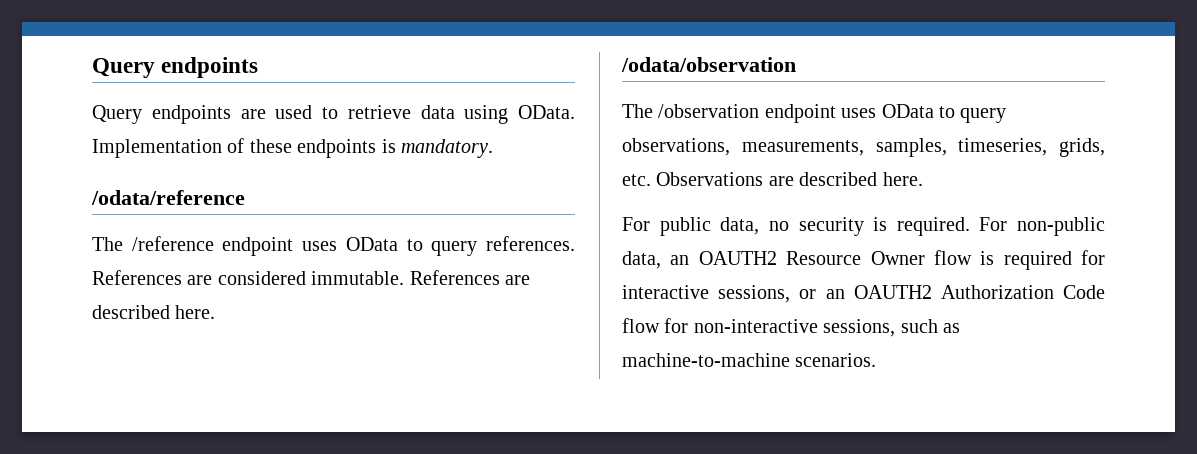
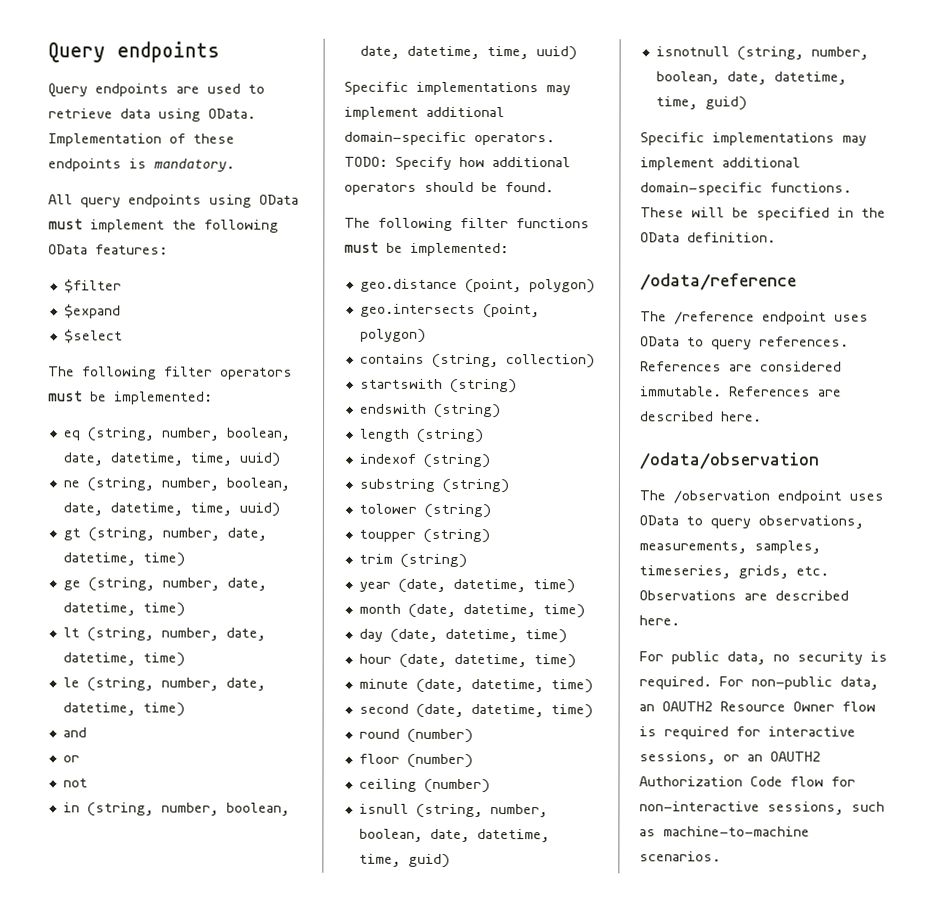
+ All query endpoints using OData must implement the following OData features:
+ $filter
+ $expand
+ $select
+ The following filter operators must be implemented:
+ eq (string, number, boolean, date, datetime, time, uuid)
+ ne (string, number, boolean, date, datetime, time, uuid)
+ gt (string, number, date, datetime, time)
+ ge (string, number, date, datetime, time)
+ lt (string, number, date, datetime, time)
+ le (string, number, date, datetime, time)
+ and
+ or
+ not
+ in (string, number, boolean, date, datetime, time, uuid)
+ Specific implementations may implement additional domain-specific operators. TODO: Specify how additional operators should be found.
+ The following filter functions must be implemented:
+ geo.distance (point, polygon)
+ geo.intersects (point, polygon)
+ contains (string, collection)
+ startswith (string)
+ endswith (string)
+ length (string)
+ indexof (string)
+ substring (string)
+ tolower (string)
+ toupper (string)
+ trim (string)
+ year (date, datetime, time)
+ month (date, datetime, time)
+ day (date, datetime, time)
+ hour (date, datetime, time)
+ minute (date, datetime, time)
+ second (date, datetime, time)
+ round (number)
+ floor (number)
+ ceiling (number)
+ isnull (string, number, boolean, date, datetime, time, guid)
+ isnotnull (string, number, boolean, date, datetime, time, guid)
+ Specific implementations may implement additional domain-specific functions. These will be specified in the OData definition.

